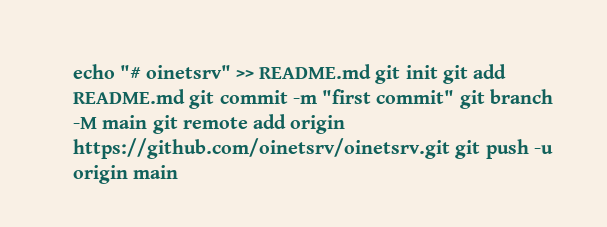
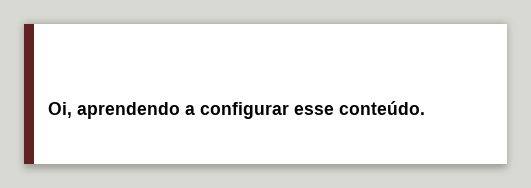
- echo "# oinetsrv" >> README.md git init git add README.md git commit -m "first commit" git branch -M main git remote add origin https://github.com/oinetsrv/oinetsrv.git git push -u origin main
+ Oi, aprendendo a configurar esse conteúdo.

